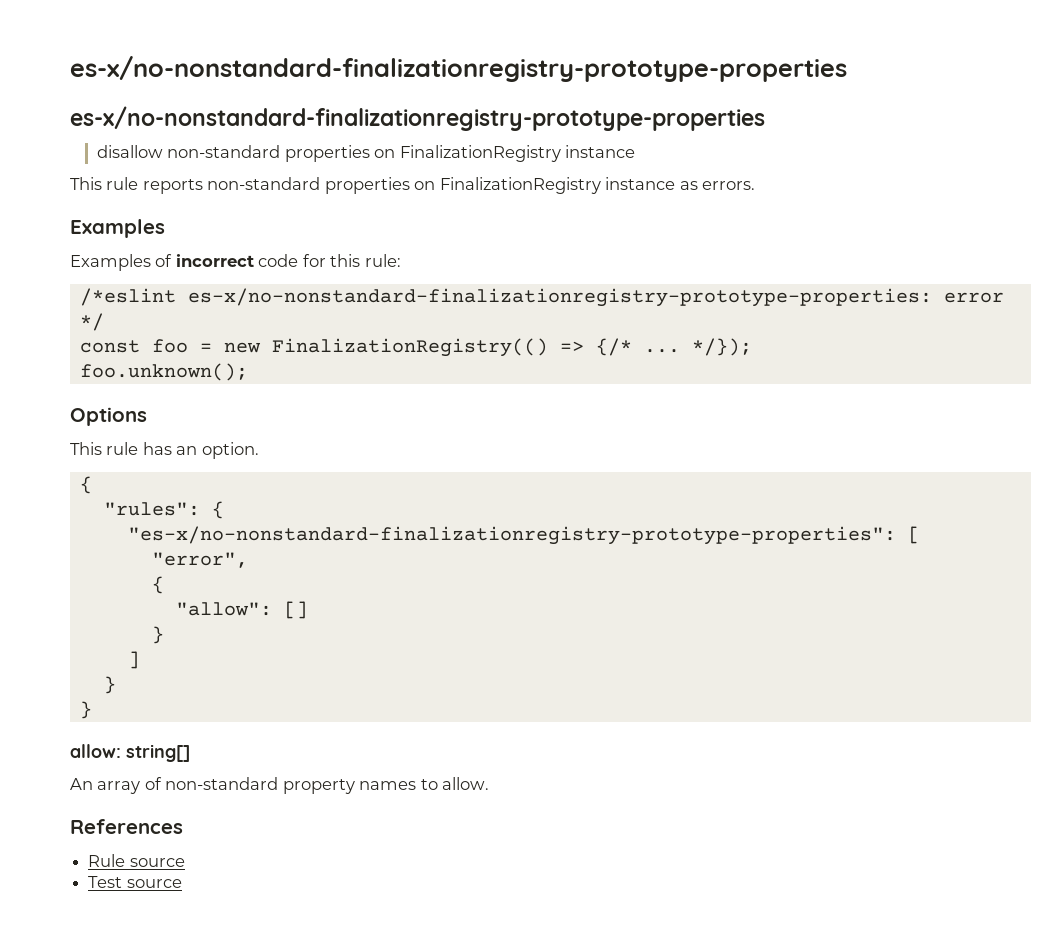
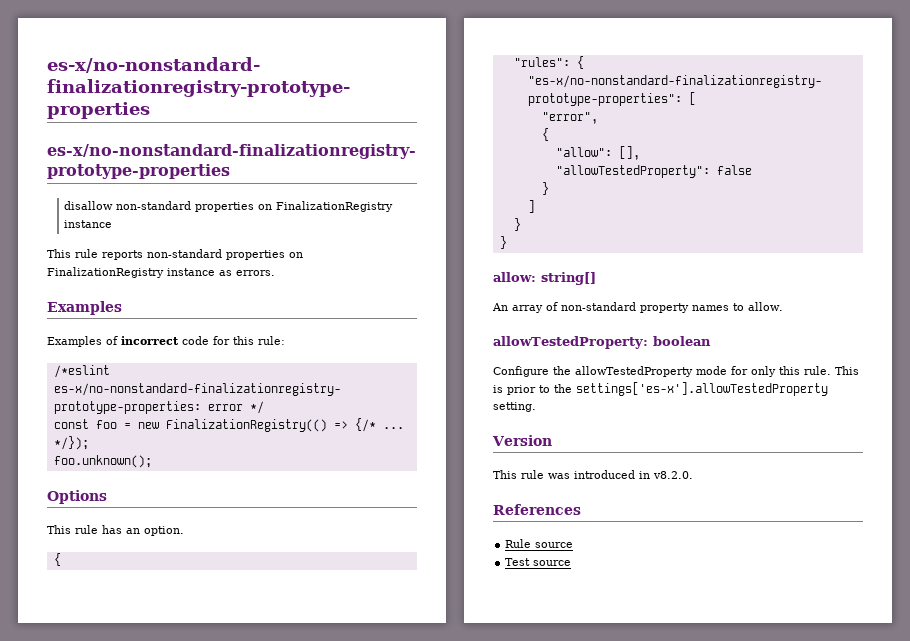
- "allow": []
+ "allow": [],
+ "allowTestedProperty": false
+ allowTestedProperty: boolean
+ Configure the allowTestedProperty mode for only this rule. This is prior to the settings['es-x'].allowTestedProperty setting.
+ Version
+ This rule was introduced in v8.2.0.

